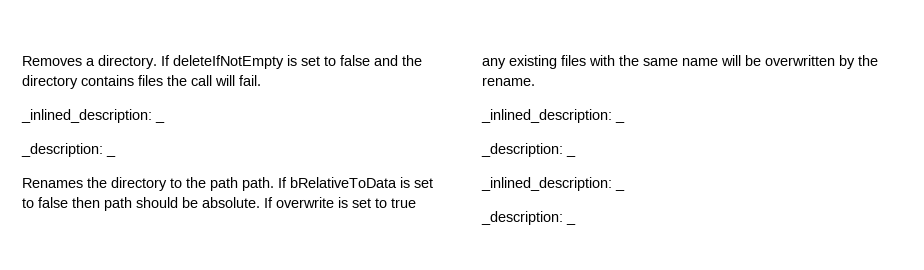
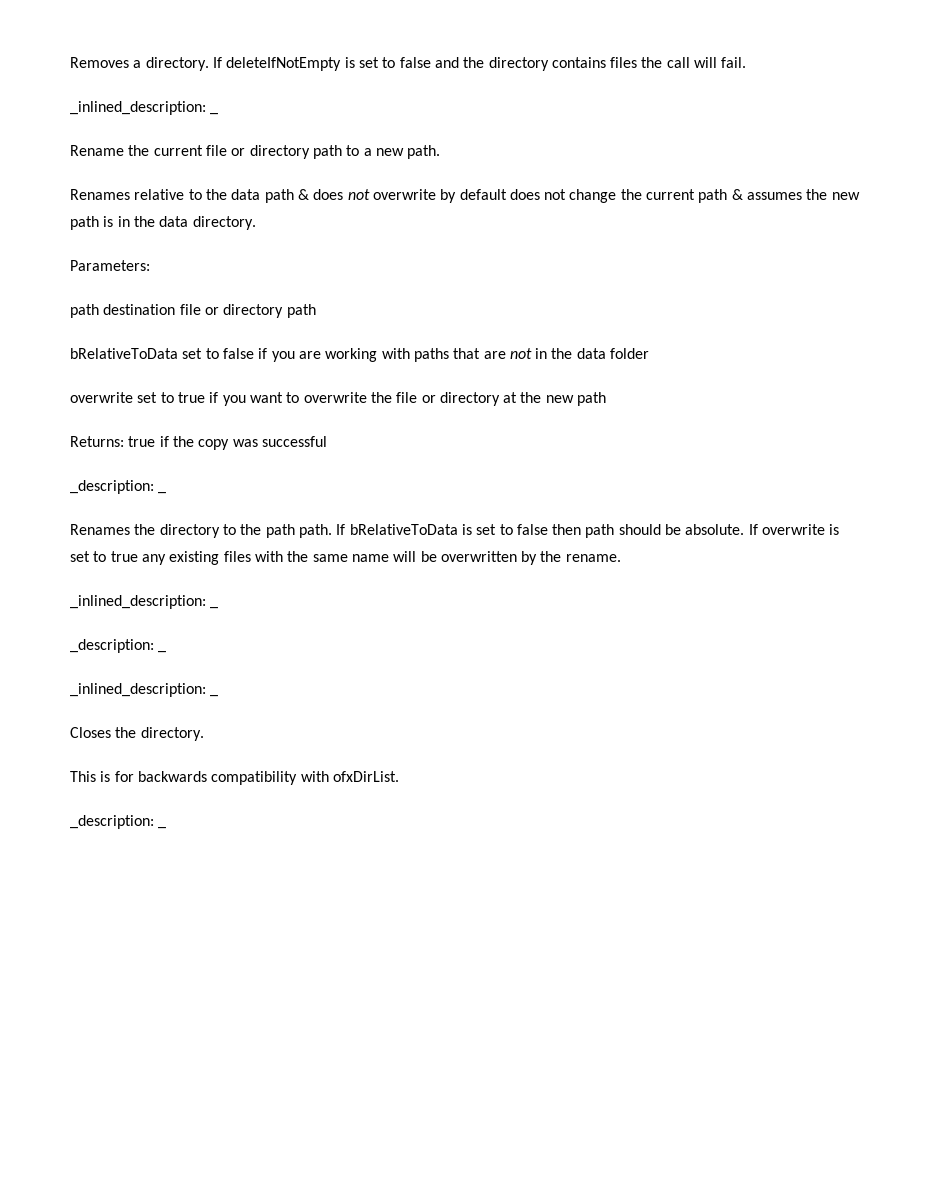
+ Rename the current file or directory path to a new path.
+ Renames relative to the data path & does not overwrite by default does not change the current path & assumes the new path is in the data directory.
+ Parameters:
+ path destination file or directory path
+ bRelativeToData set to false if you are working with paths that are not in the data folder
+ overwrite set to true if you want to overwrite the file or directory at the new path
+ Returns: true if the copy was successful
+ Closes the directory.
+ This is for backwards compatibility with ofxDirList.

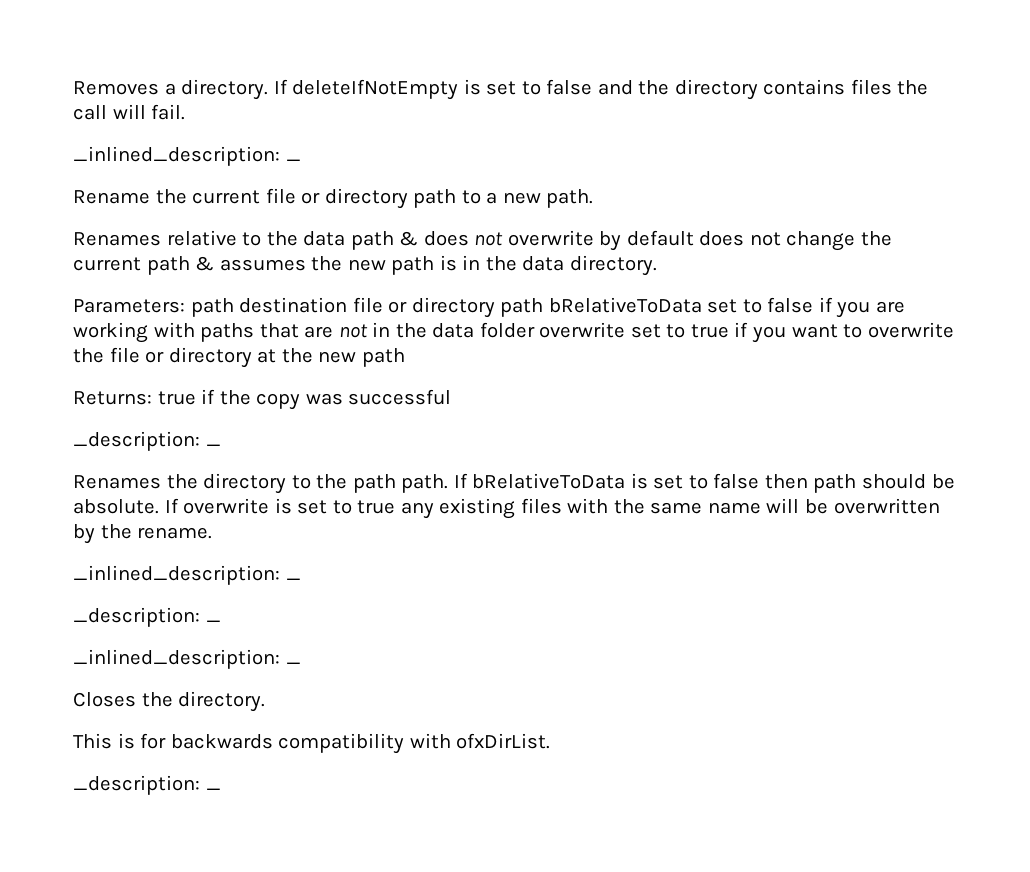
- Parameters:
- path destination file or directory path
- bRelativeToData set to false if you are working with paths that are not in the data folder
- overwrite set to true if you want to overwrite the file or directory at the new path
+ Parameters: path destination file or directory path bRelativeToData set to false if you are working with paths that are not in the data folder overwrite set to true if you want to overwrite the file or directory at the new path

